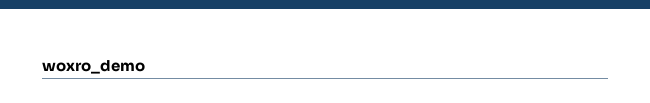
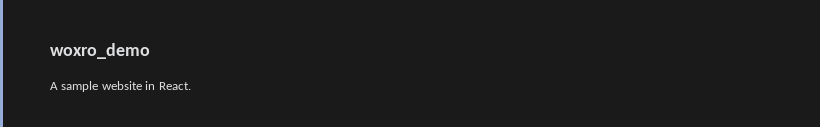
+ A sample website in React.

